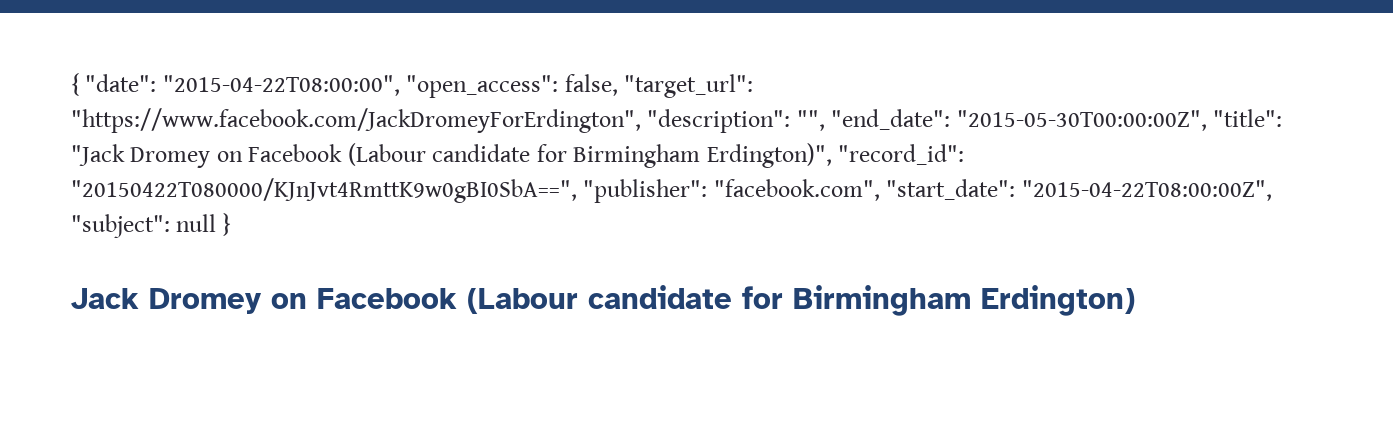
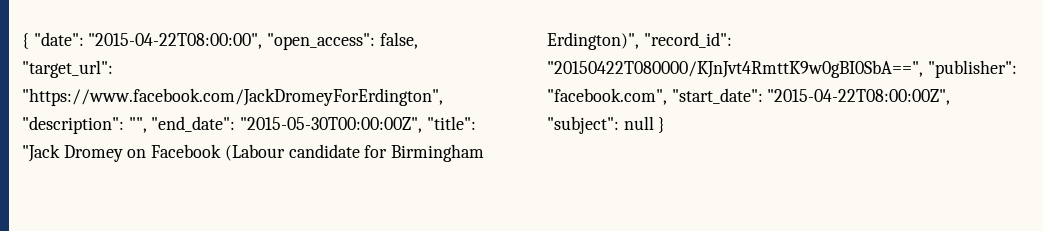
- Jack Dromey on Facebook (Labour candidate for Birmingham Erdington)

